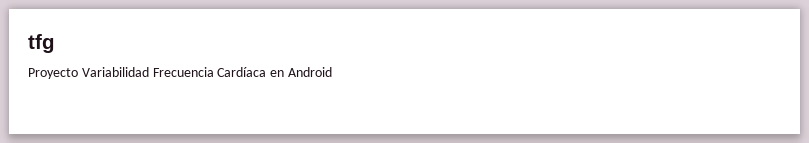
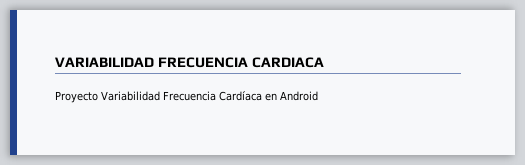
- tfg
+ VARIABILIDAD FRECUENCIA CARDIACA

